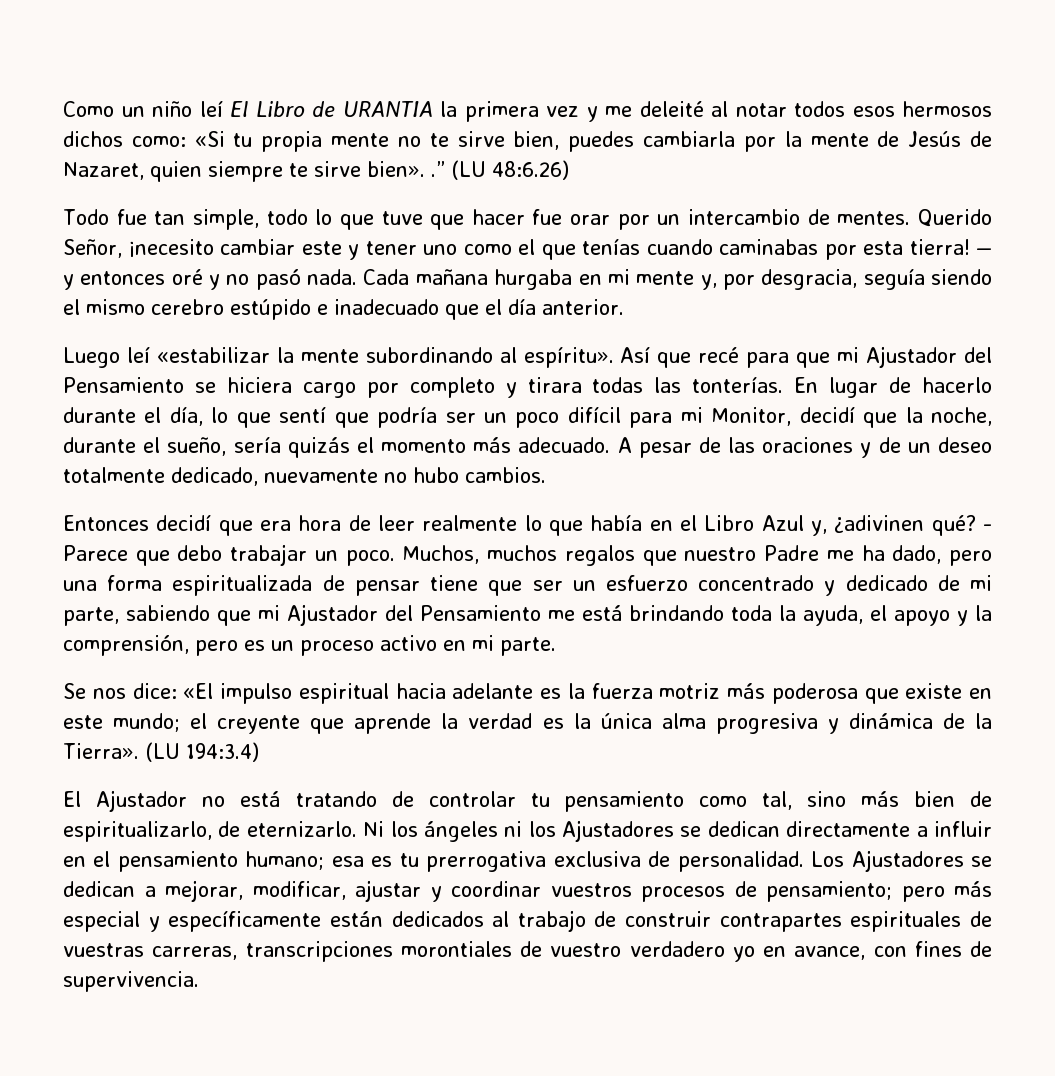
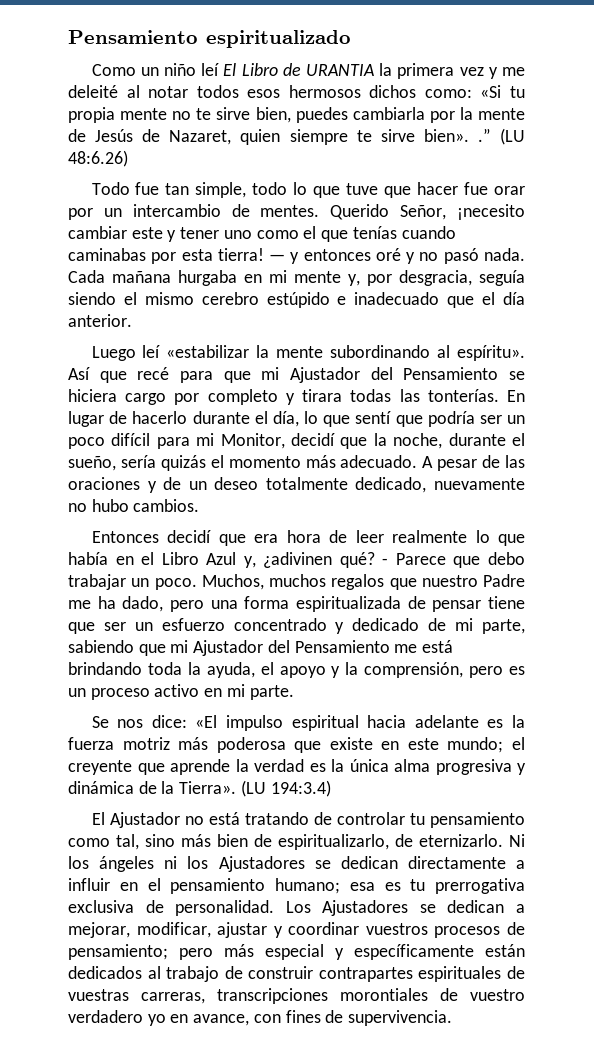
+ Pensamiento espiritualizado

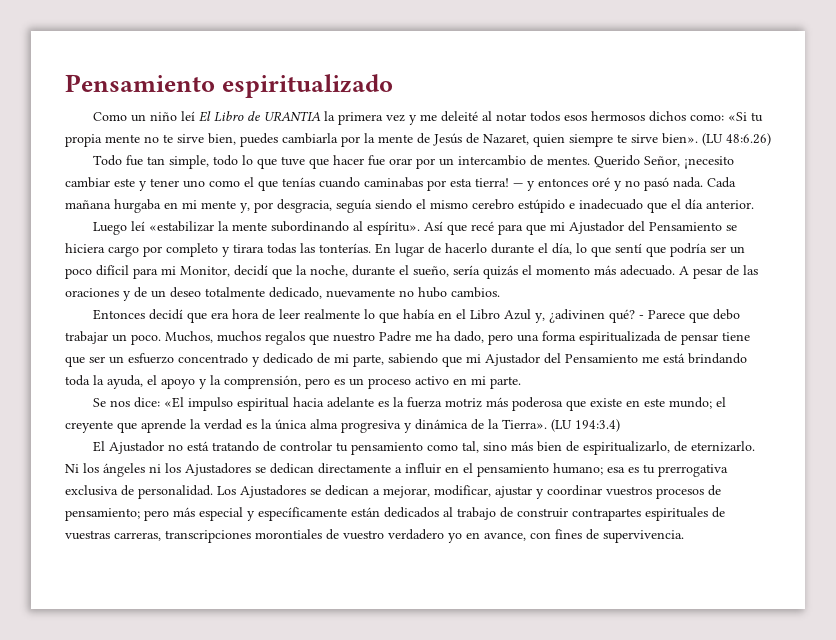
- Como un niño leí El Libro de URANTIA la primera vez y me deleité al notar todos esos hermosos dichos como: «Si tu propia mente no te sirve bien, puedes cambiarla por la mente de Jesús de Nazaret, quien siempre te sirve bien». .”
+ Como un niño leí El Libro de URANTIA la primera vez y me deleité al notar todos esos hermosos dichos como: «Si tu propia mente no te sirve bien, puedes cambiarla por la mente de Jesús de Nazaret, quien siempre te sirve bien».

